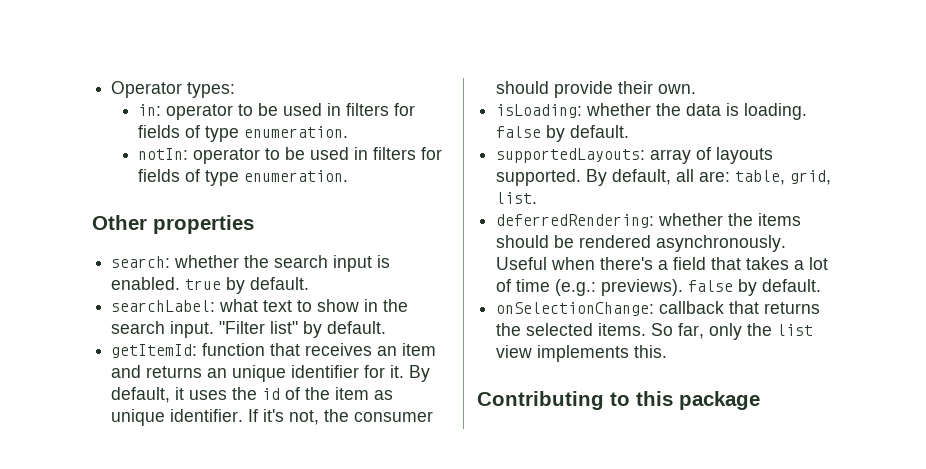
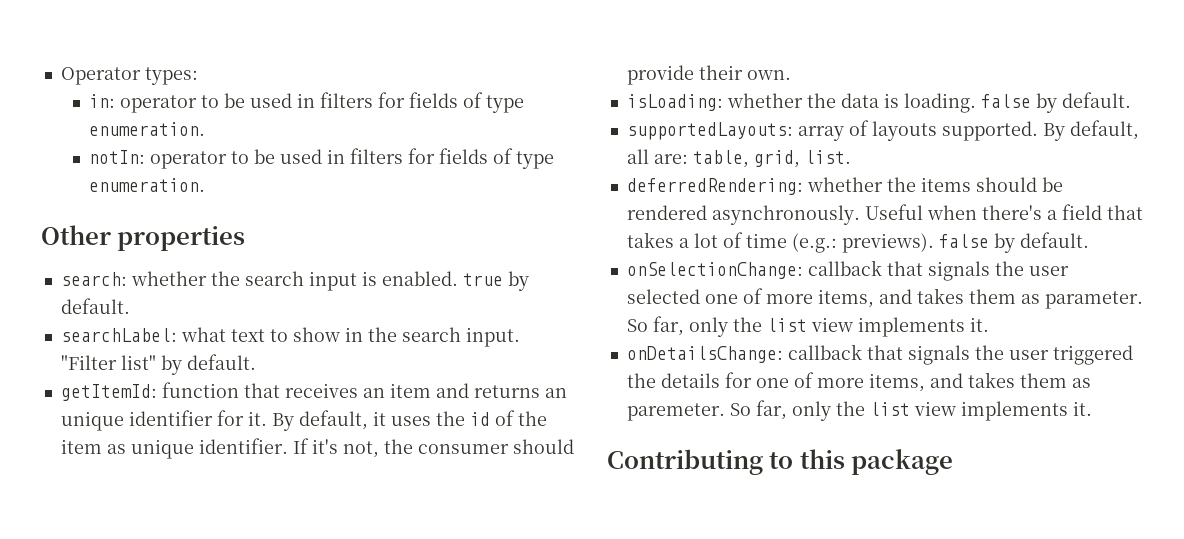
- onSelectionChange: callback that returns the selected items. So far, only the list view implements this.
+ onSelectionChange: callback that signals the user selected one of more items, and takes them as parameter. So far, only the list view implements it.
+ onDetailsChange: callback that signals the user triggered the details for one of more items, and takes them as paremeter. So far, only the list view implements it.

